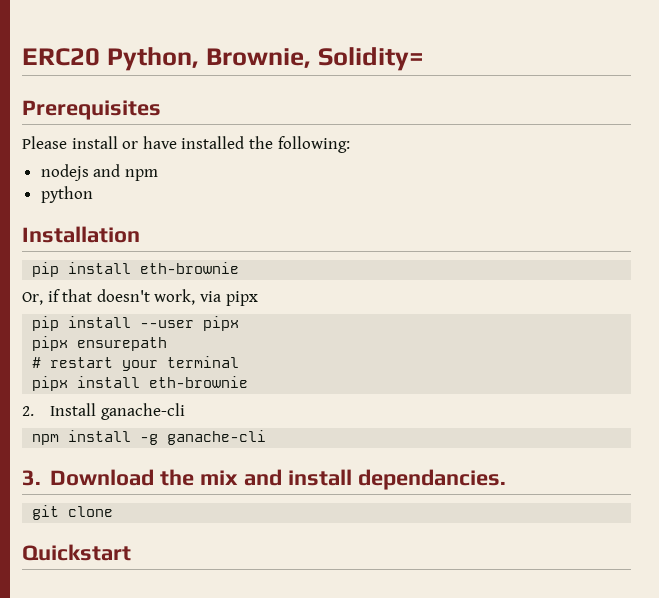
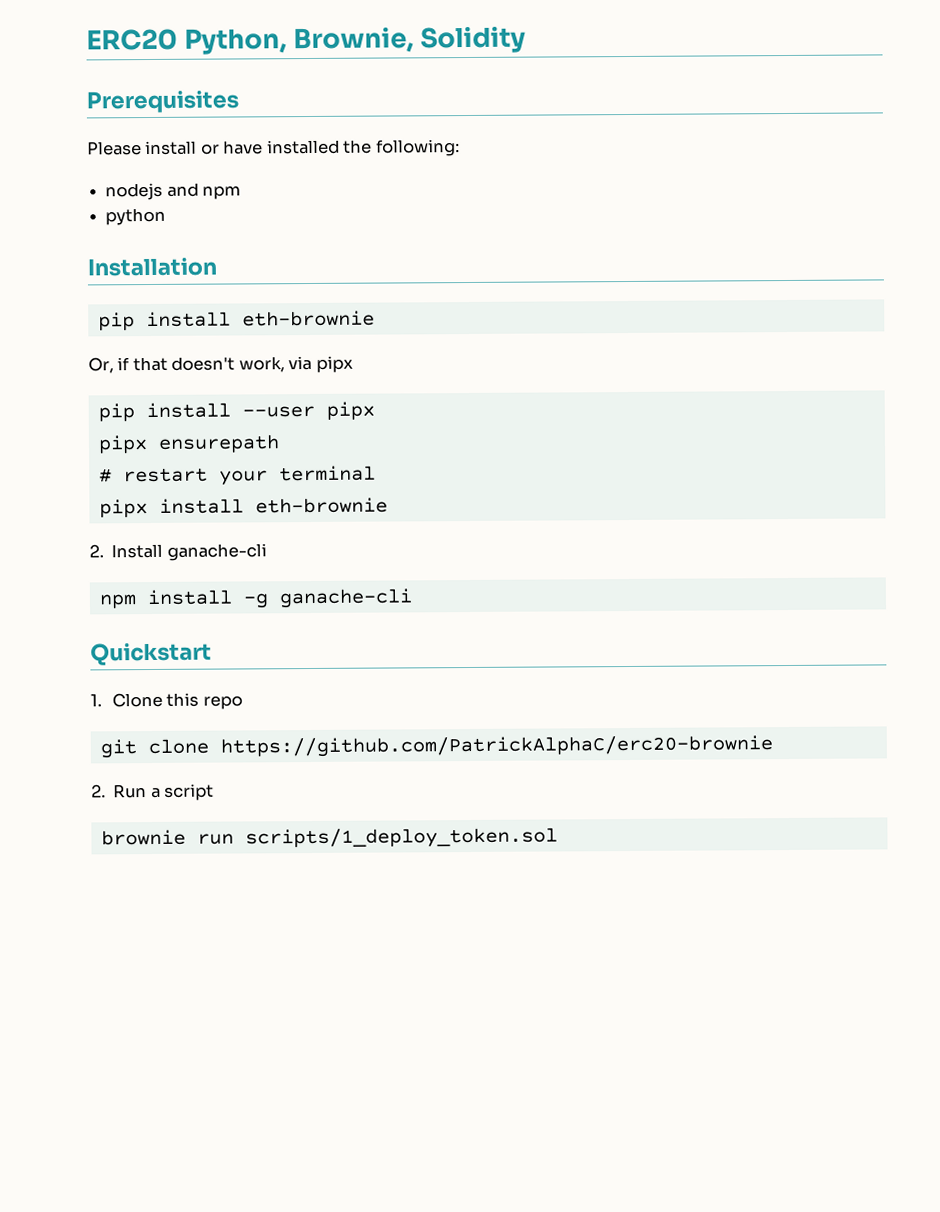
- ERC20 Python, Brownie, Solidity=
+ ERC20 Python, Brownie, Solidity
- 3. Download the mix and install dependancies.
- git clone
  Quickstart
+ 1. Clone this repo
+ git clone https://github.com/PatrickAlphaC/erc20-brownie
+ 2. Run a script
+ brownie run scripts/1_deploy_token.sol

